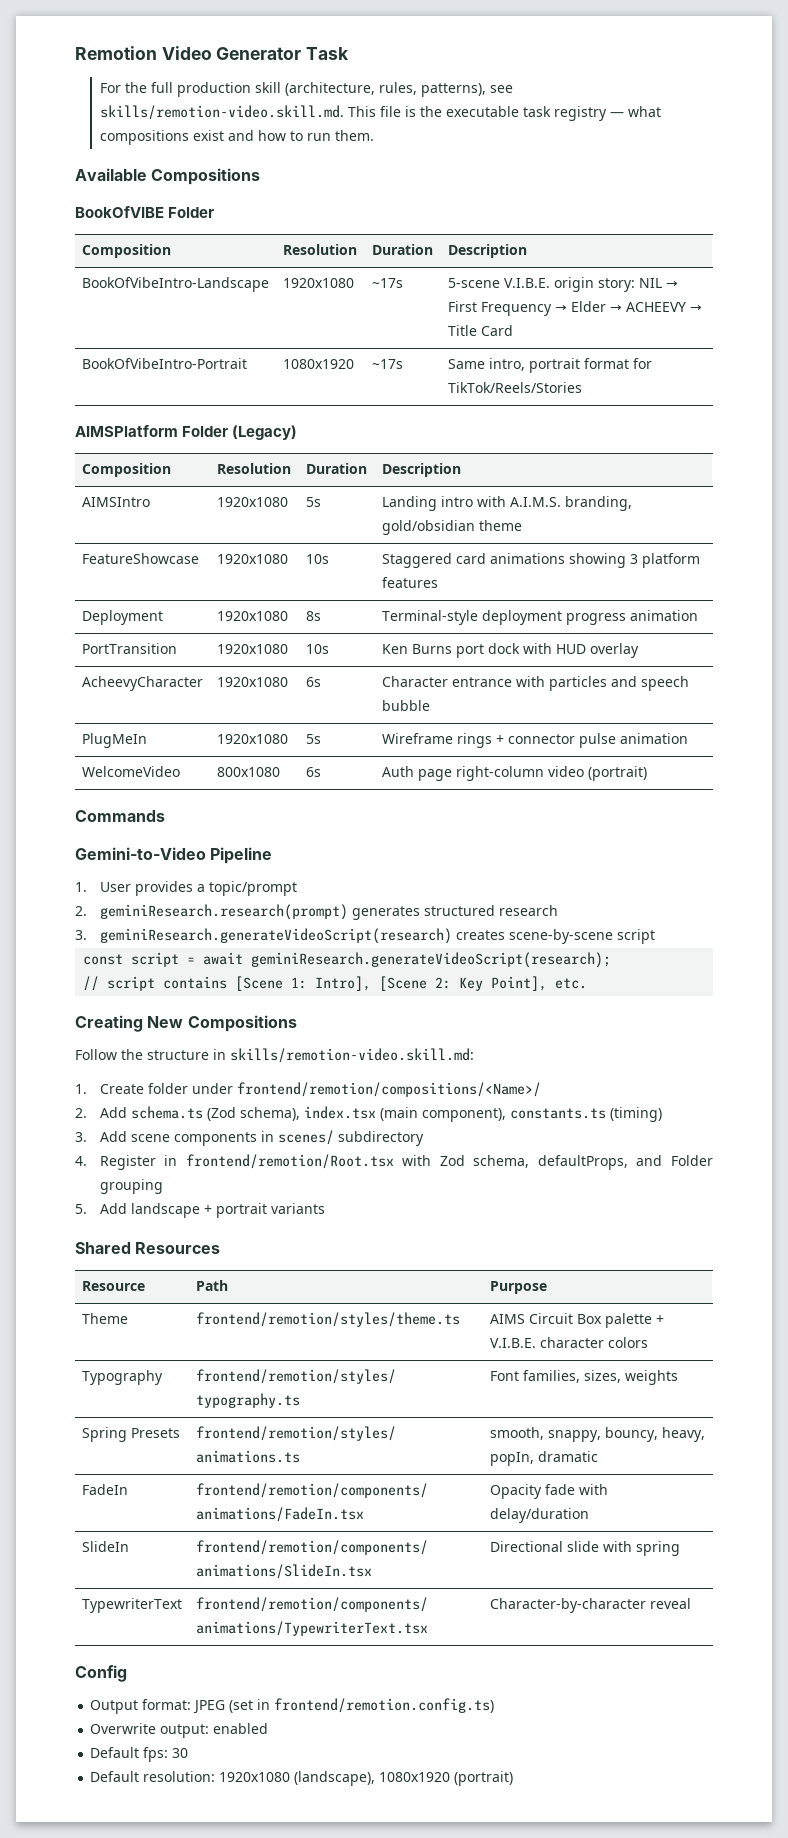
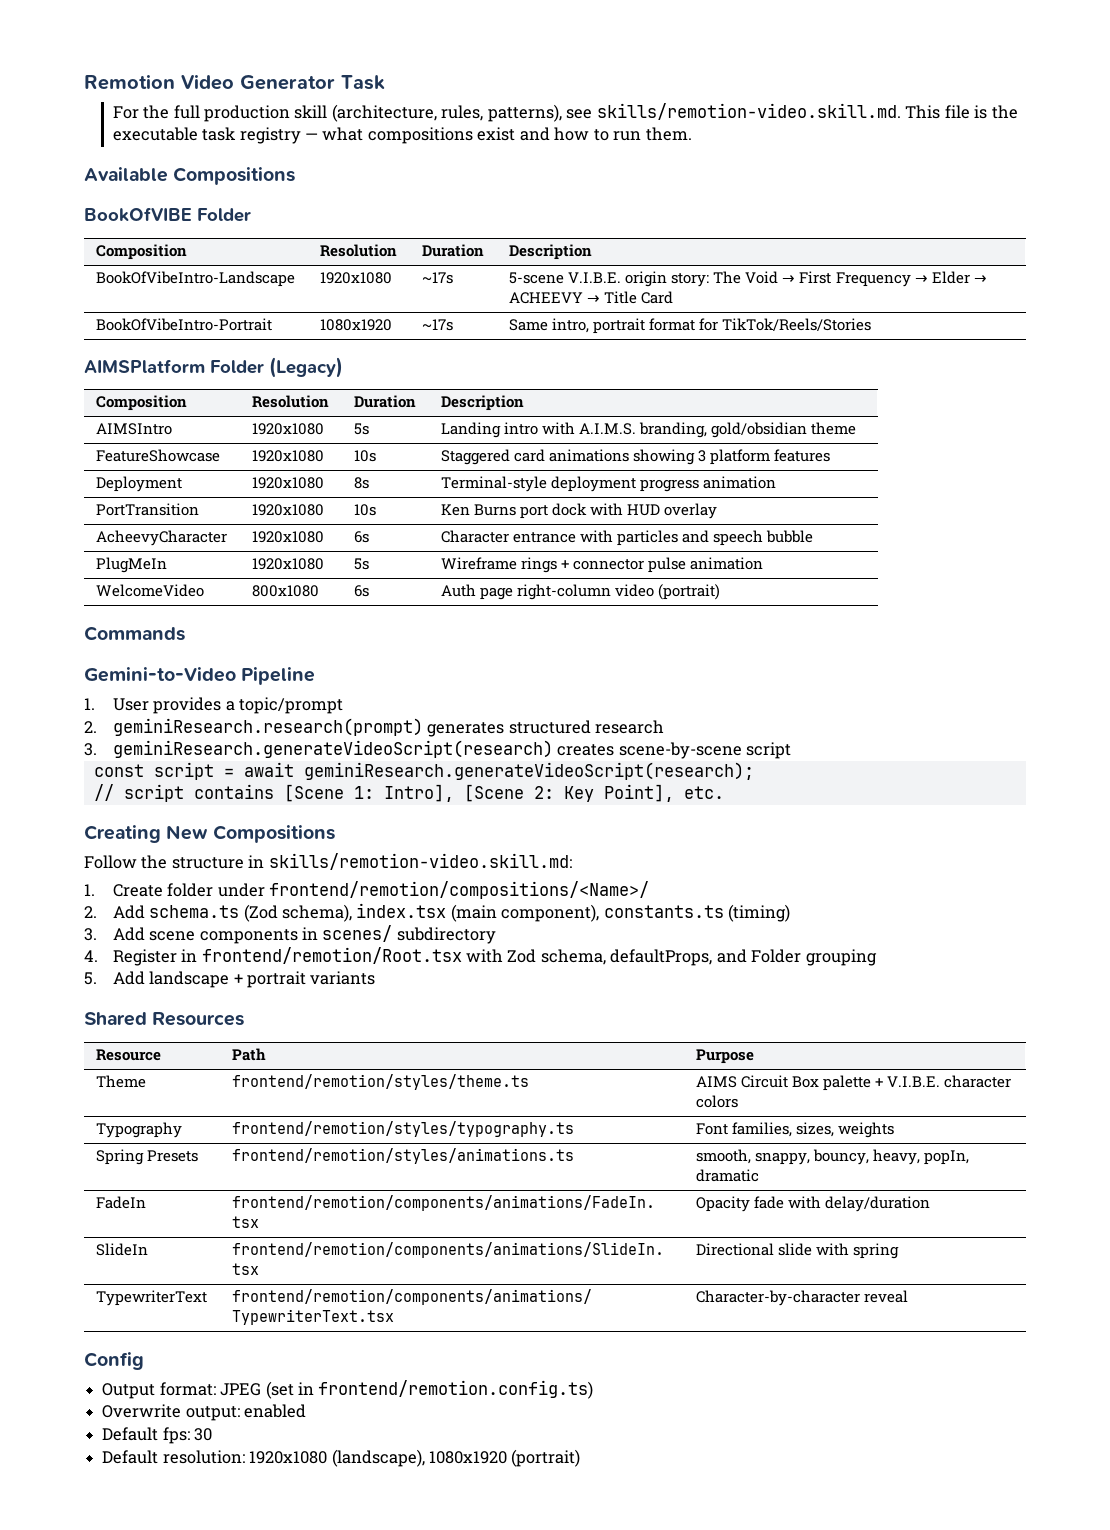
- BookOfVibeIntro-Landscape | 1920x1080 | ~17s | 5-scene V.I.B.E. origin story: NIL → First Frequency → Elder → ACHEEVY → Title Card
+ BookOfVibeIntro-Landscape | 1920x1080 | ~17s | 5-scene V.I.B.E. origin story: The Void → First Frequency → Elder → ACHEEVY → Title Card

